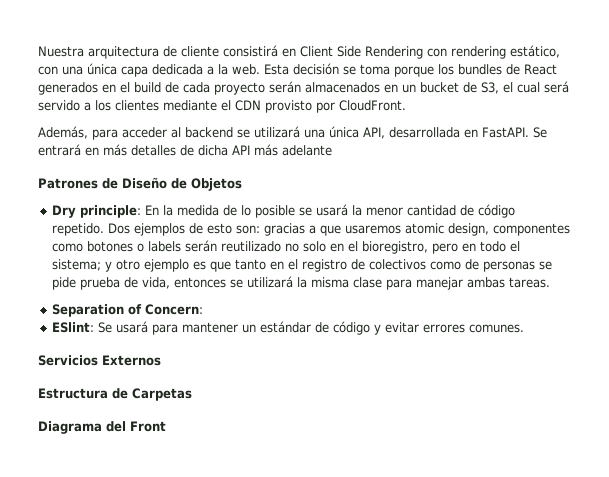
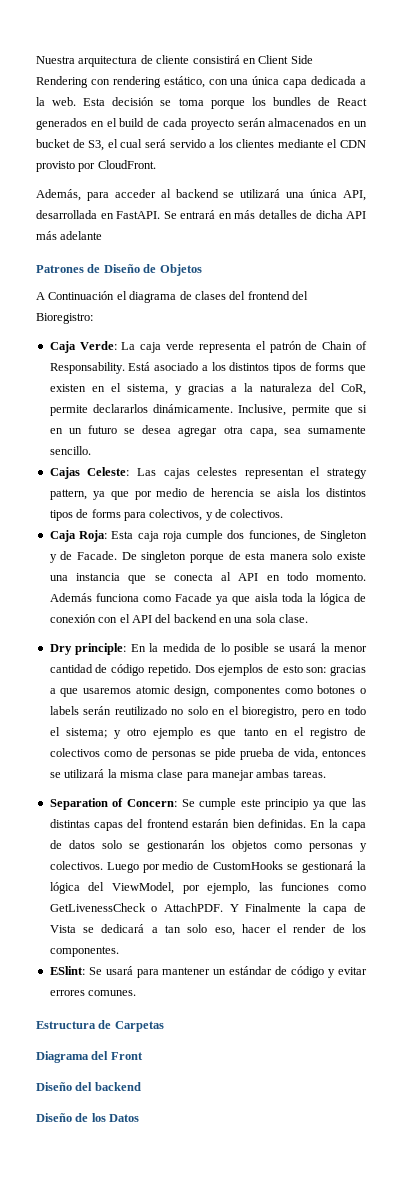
+ A Continuación el diagrama de clases del frontend del Bioregistro:
+ Caja Verde: La caja verde representa el patrón de Chain of Responsability. Está asociado a los distintos tipos de forms que existen en el sistema, y gracias a la naturaleza del CoR, permite declararlos dinámicamente. Inclusive, permite que si en un futuro se desea agregar otra capa, sea sumamente sencillo.
+ Cajas Celeste: Las cajas celestes representan el strategy pattern, ya que por medio de herencia se aisla los distintos tipos de forms para colectivos, y de colectivos.
+ Caja Roja: Esta caja roja cumple dos funciones, de Singleton y de Facade. De singleton porque de esta manera solo existe una instancia que se conecta al API en todo momento. Además funciona como Facade ya que aisla toda la lógica de conexión con el API del backend en una sola clase.
- Separation of Concern:
+ Separation of Concern: Se cumple este principio ya que las distintas capas del frontend estarán bien definidas. En la capa de datos solo se gestionarán los objetos como personas y colectivos. Luego por medio de CustomHooks se gestionará la lógica del ViewModel, por ejemplo, las funciones como GetLivenessCheck o AttachPDF. Y Finalmente la capa de Vista se dedicará a tan solo eso, hacer el render de los componentes.
- Servicios Externos
+ Diseño del backend
+ Diseño de los Datos

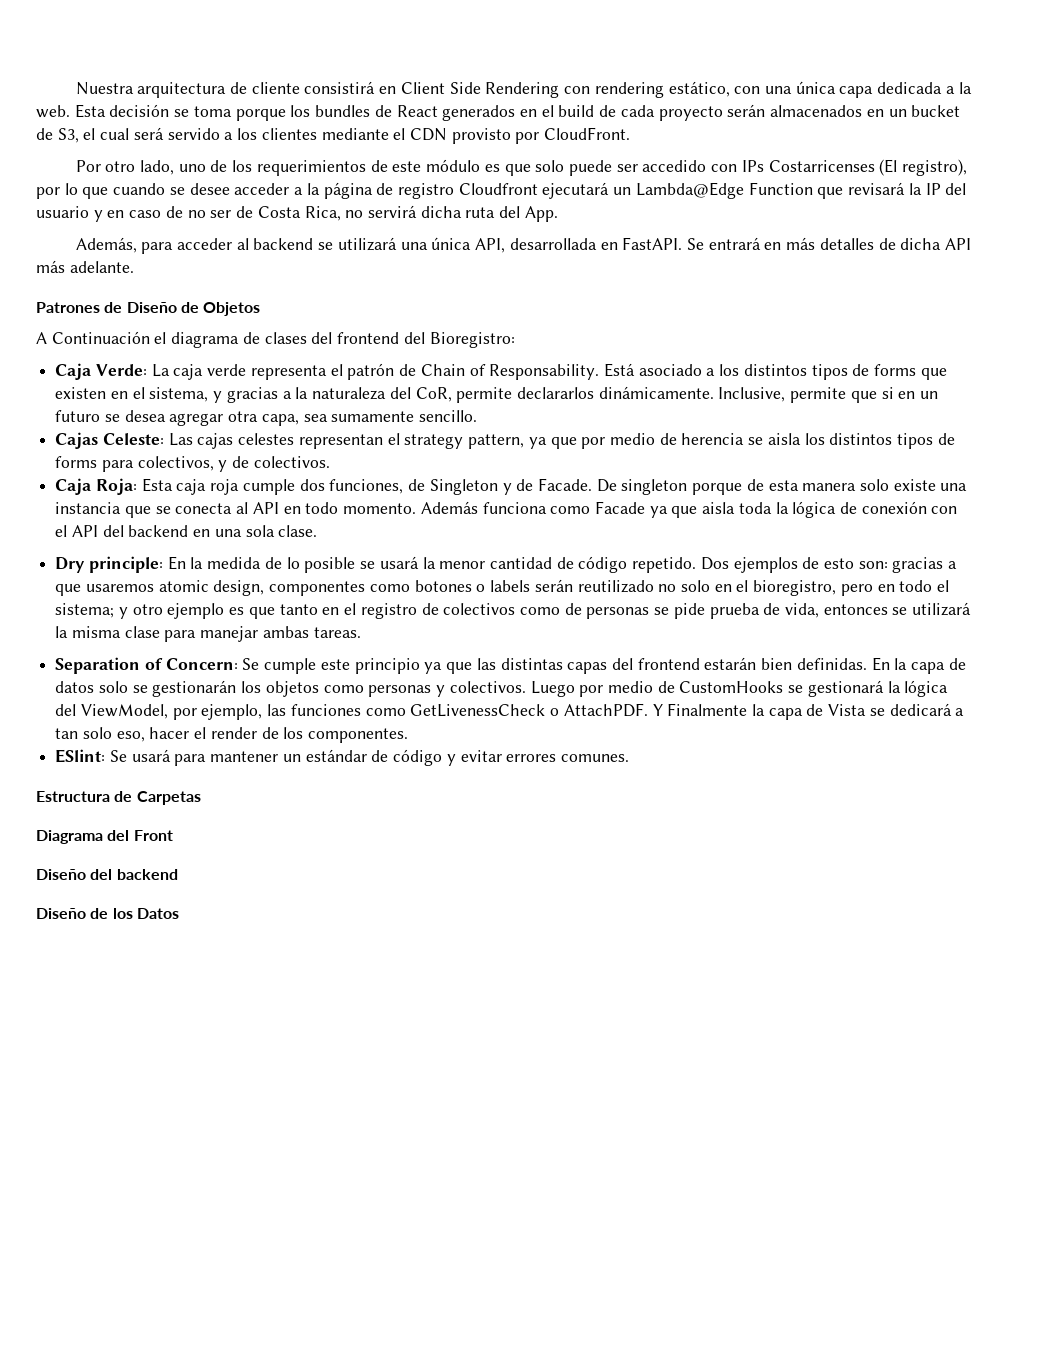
+ Por otro lado, uno de los requerimientos de este módulo es que solo puede ser accedido con IPs Costarricenses (El registro), por lo que cuando se desee acceder a la página de registro Cloudfront ejecutará un Lambda@Edge Function que revisará la IP del usuario y en caso de no ser de Costa Rica, no servirá dicha ruta del App.
- Se entrará en más detalles de dicha API más adelante
+ Se entrará en más detalles de dicha API más adelante.

